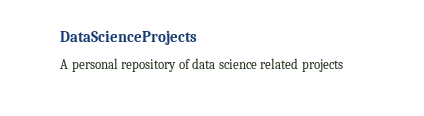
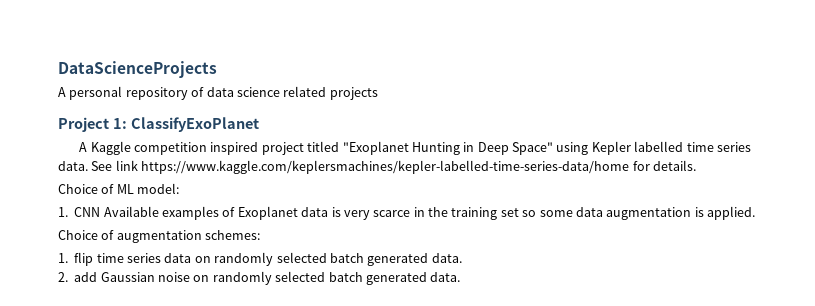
+ Project 1: ClassifyExoPlanet
+ A Kaggle competition inspired project titled "Exoplanet Hunting in Deep Space" using Kepler labelled time series data. See link https://www.kaggle.com/keplersmachines/kepler-labelled-time-series-data/home for details.
+ Choice of ML model:
+ 1. CNN Available examples of Exoplanet data is very scarce in the training set so some data augmentation is applied.
+ Choice of augmentation schemes:
+ 1. flip time series data on randomly selected batch generated data.
+ 2. add Gaussian noise on randomly selected batch generated data.

